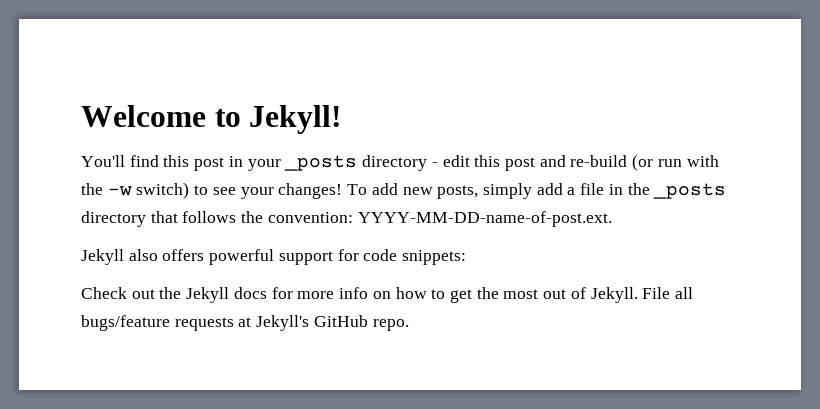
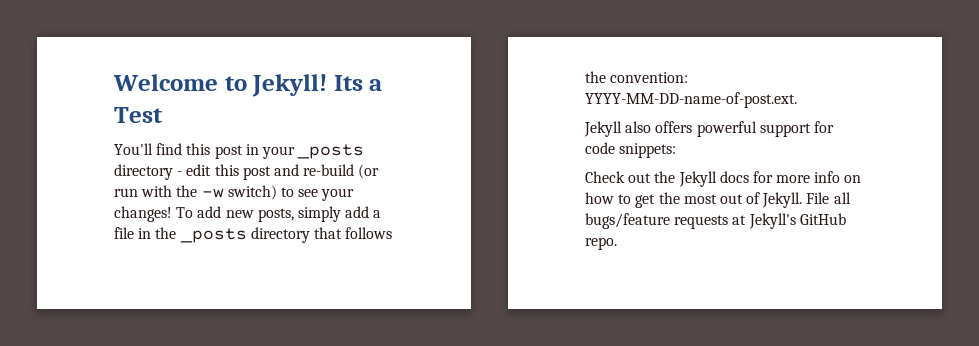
+ Its a Test

